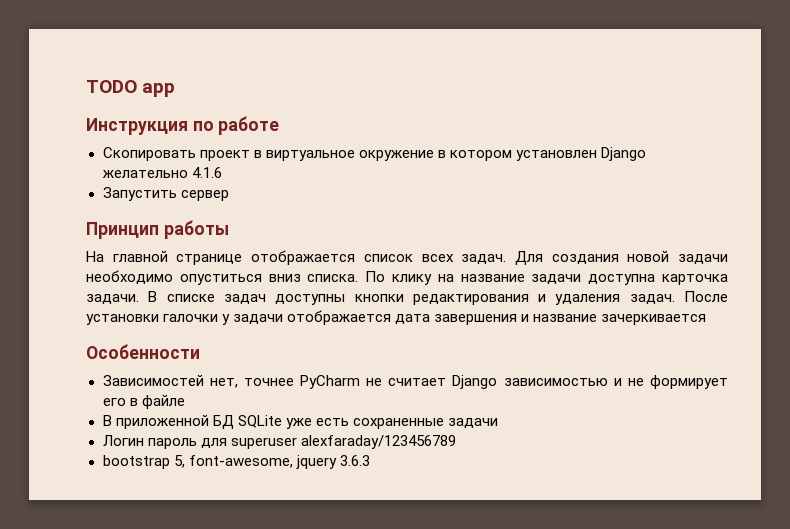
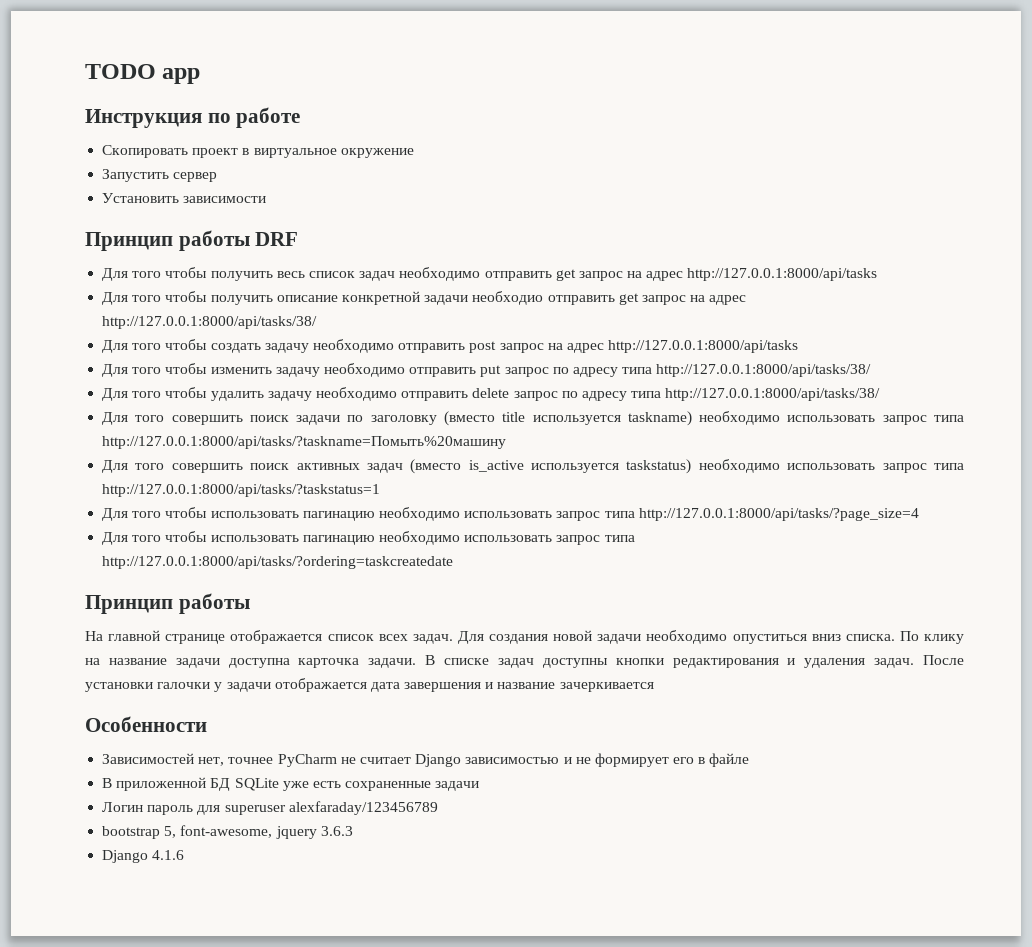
- Скопировать проект в виртуальное окружение в котором установлен Django желательно 4.1.6
+ Скопировать проект в виртуальное окружение
  Запустить сервер
+ Установить зависимости
+ Принцип работы DRF
+ Для того чтобы получить весь список задач необходимо отправить get запрос на адрес http://127.0.0.1:8000/api/tasks
+ Для того чтобы получить описание конкретной задачи необходио отправить get запрос на адрес http://127.0.0.1:8000/api/tasks/38/
+ Для того чтобы создать задачу необходимо отправить post запрос на адрес http://127.0.0.1:8000/api/tasks
+ Для того чтобы изменить задачу необходимо отправить put запрос по адресу типа http://127.0.0.1:8000/api/tasks/38/
+ Для того чтобы удалить задачу необходимо отправить delete запрос по адресу типа http://127.0.0.1:8000/api/tasks/38/
+ Для того совершить поиск задачи по заголовку (вместо title используется taskname) необходимо использовать запрос типа http://127.0.0.1:8000/api/tasks/?taskname=Помыть%20машину
+ Для того совершить поиск активных задач (вместо is_active используется taskstatus) необходимо использовать запрос типа http://127.0.0.1:8000/api/tasks/?taskstatus=1
+ Для того чтобы использовать пагинацию необходимо использовать запрос типа http://127.0.0.1:8000/api/tasks/?page_size=4
+ Для того чтобы использовать пагинацию необходимо использовать запрос типа http://127.0.0.1:8000/api/tasks/?ordering=taskcreatedate
+ Django 4.1.6

